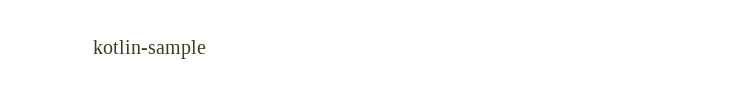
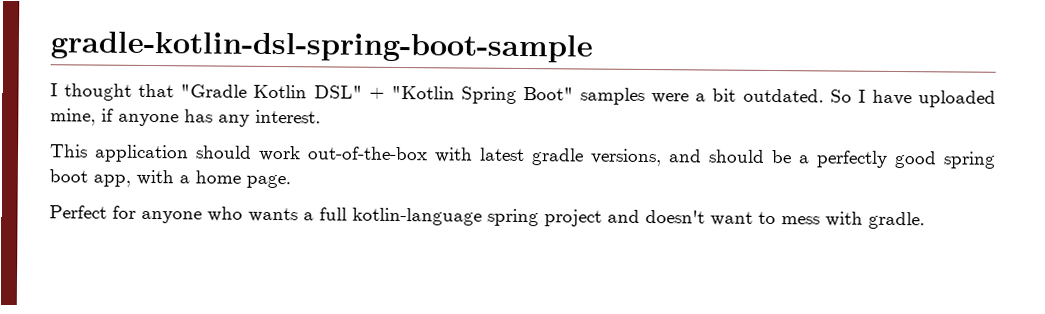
- kotlin-sample
+ gradle-kotlin-dsl-spring-boot-sample
+ I thought that "Gradle Kotlin DSL" + "Kotlin Spring Boot" samples were a bit outdated. So I have uploaded mine, if anyone has any interest.
+ This application should work out-of-the-box with latest gradle versions, and should be a perfectly good spring boot app, with a home page.
+ Perfect for anyone who wants a full kotlin-language spring project and doesn't want to mess with gradle.

